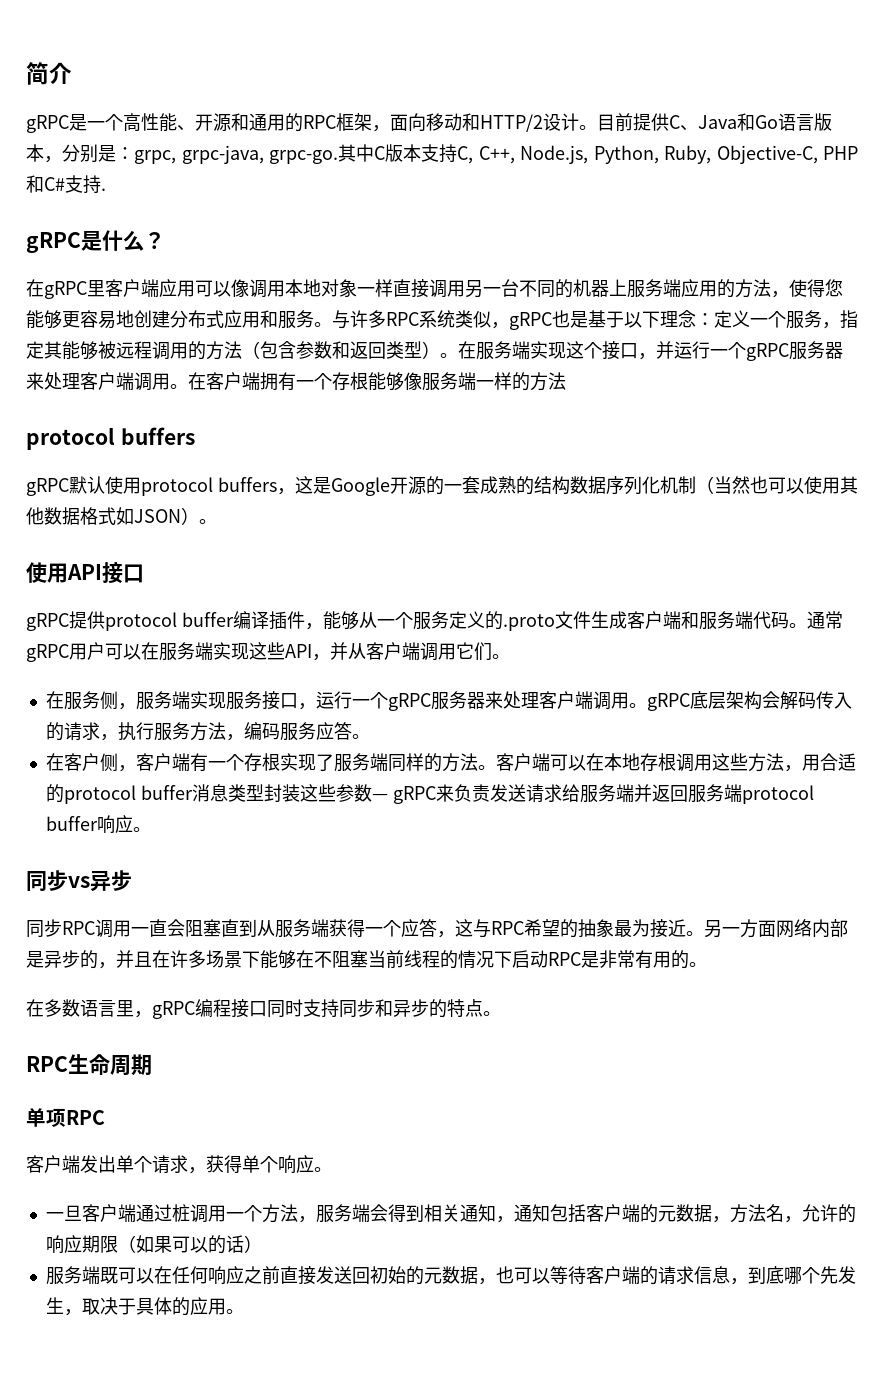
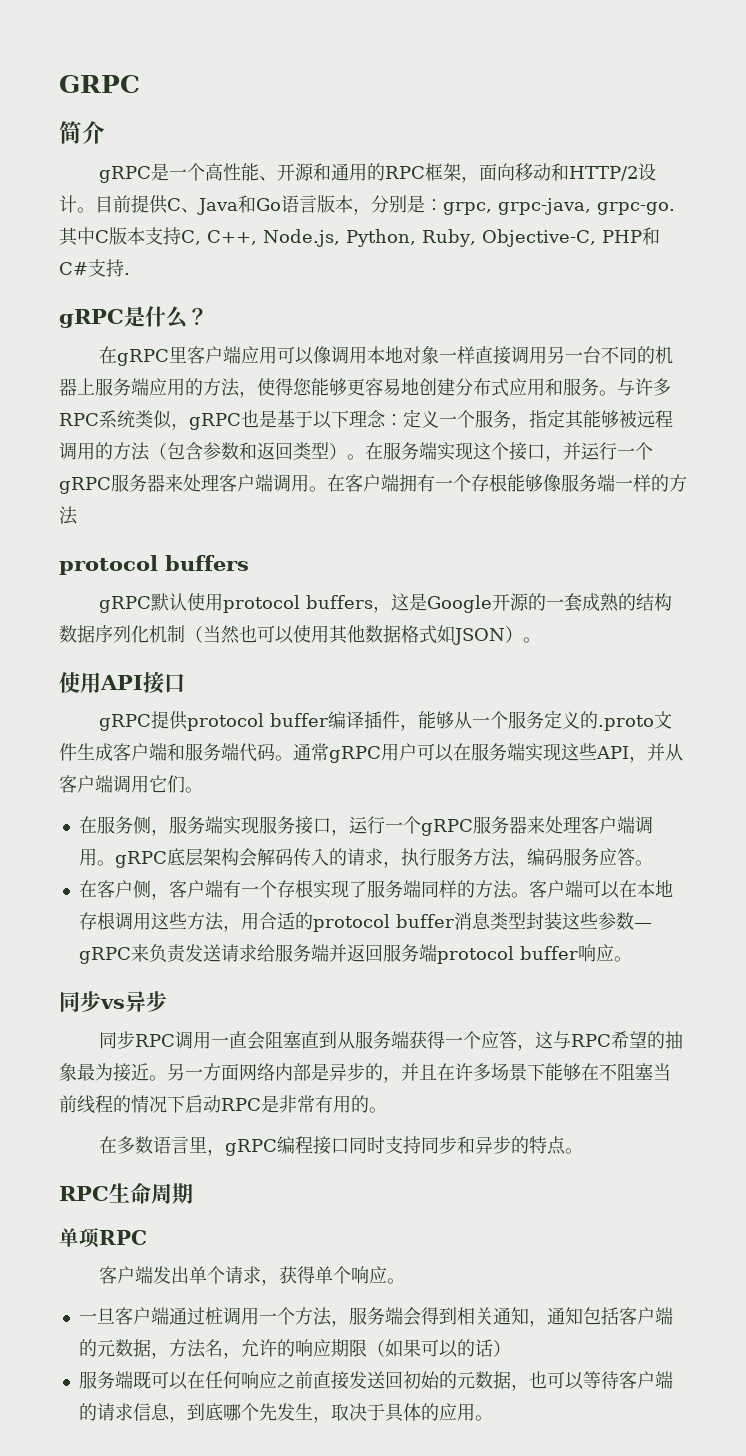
+ GRPC

